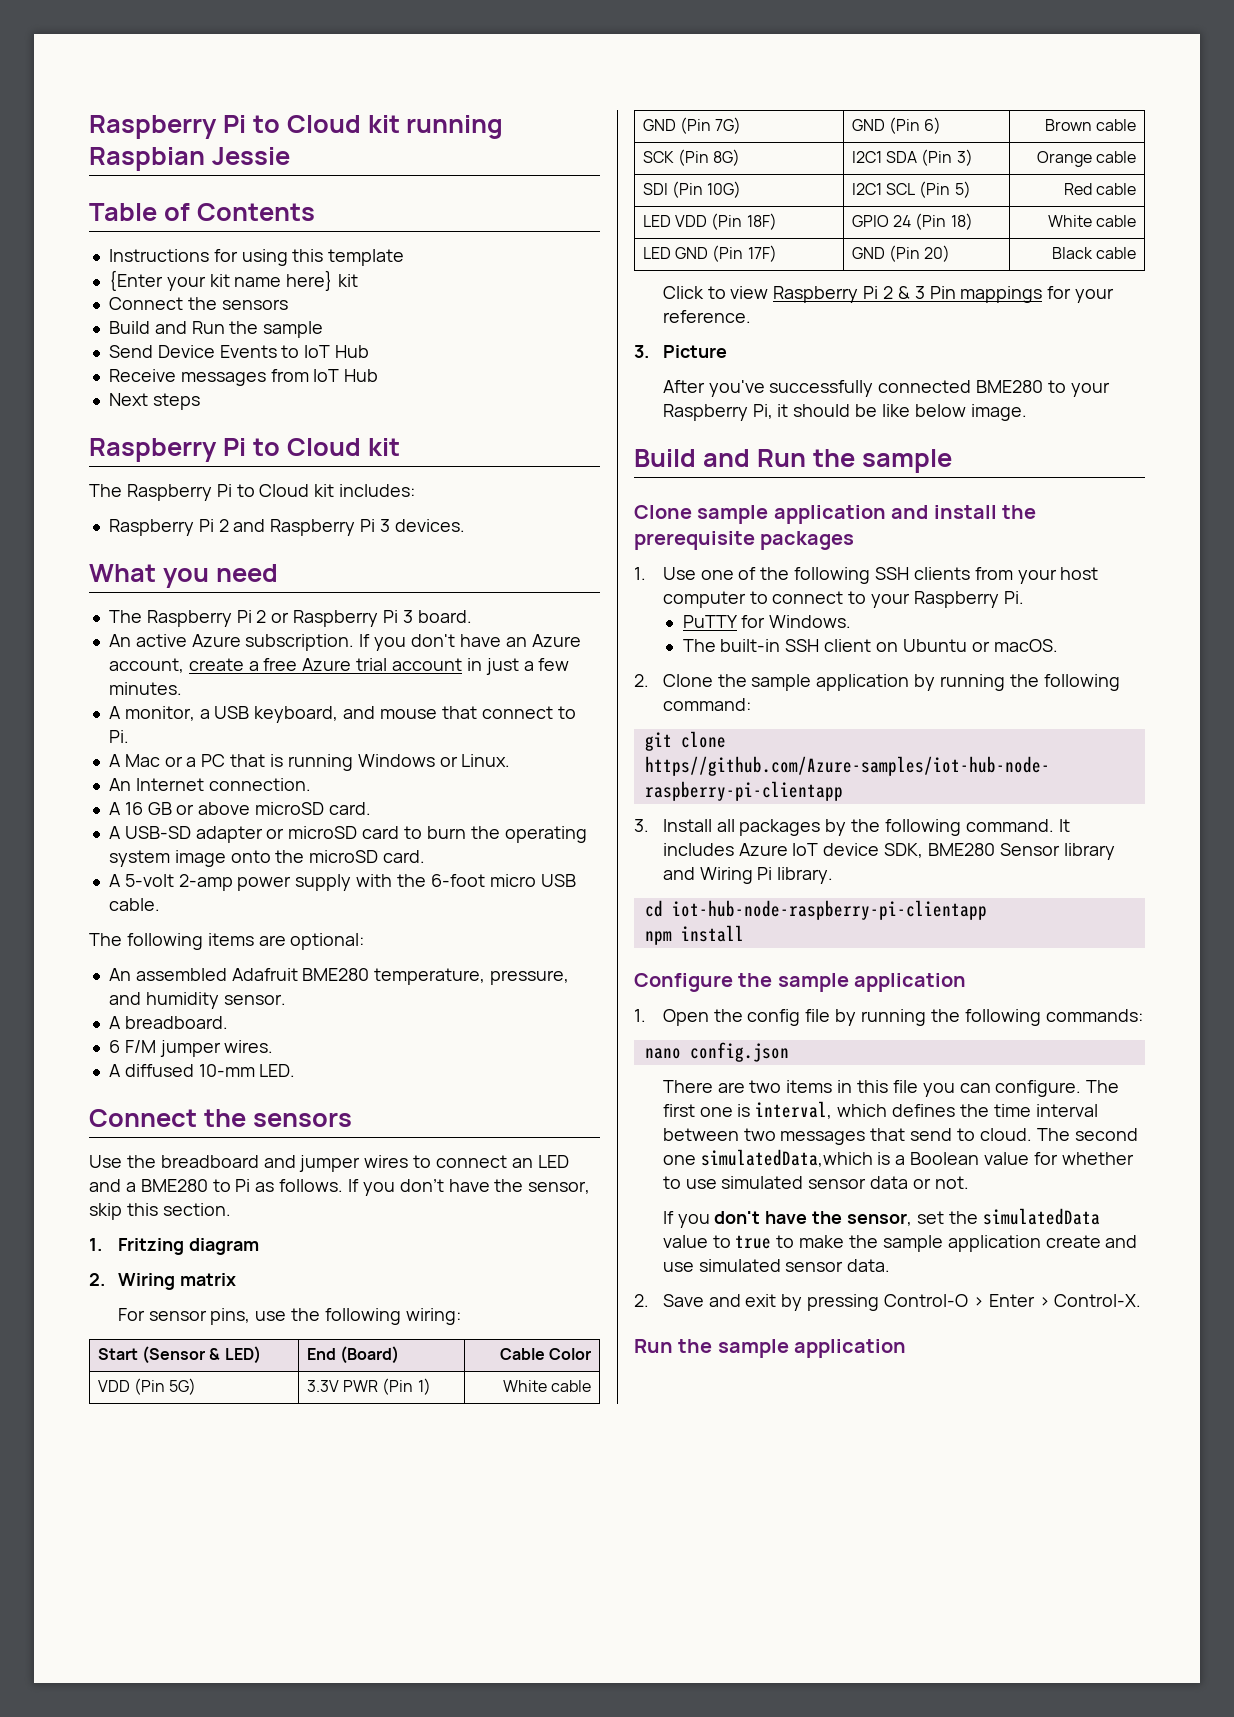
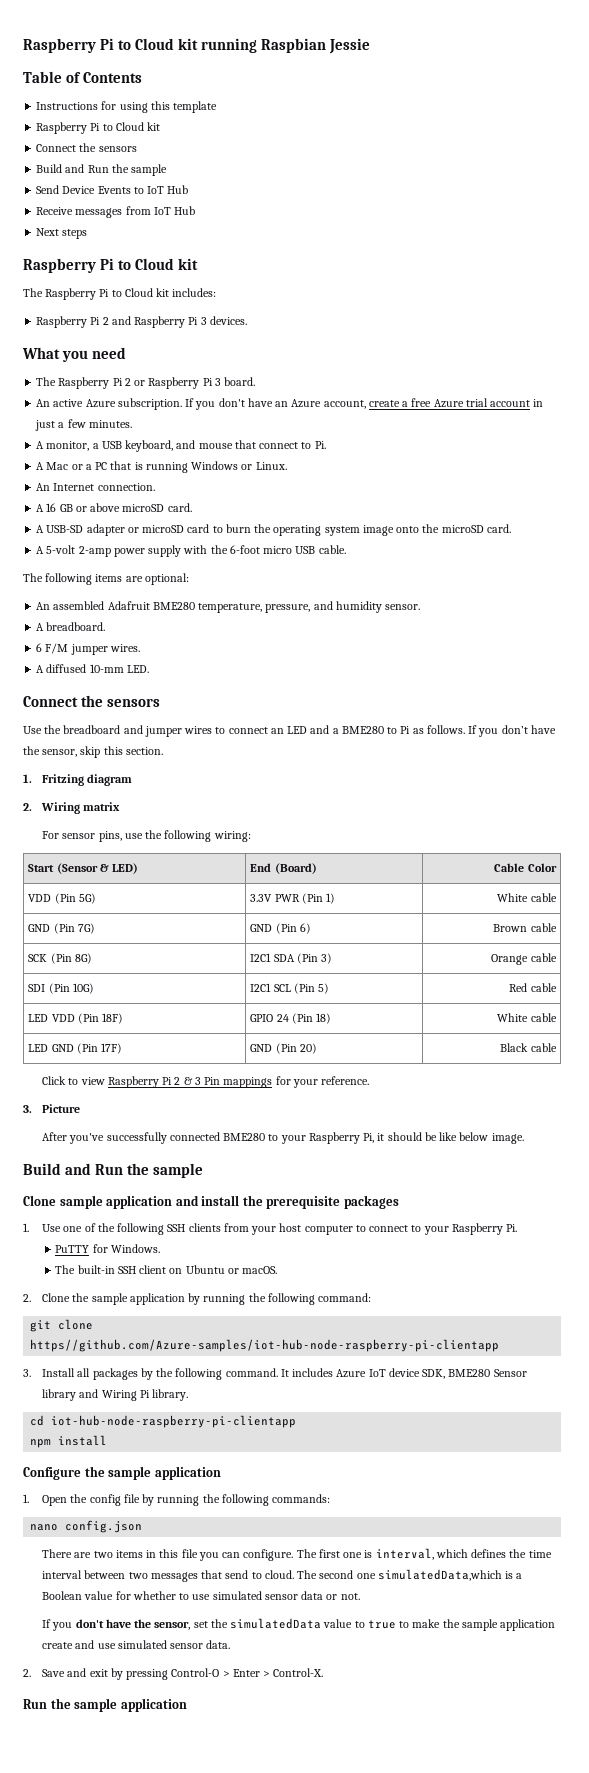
  Instructions for using this template
- {Enter your kit name here} kit
+ Raspberry Pi to Cloud kit

